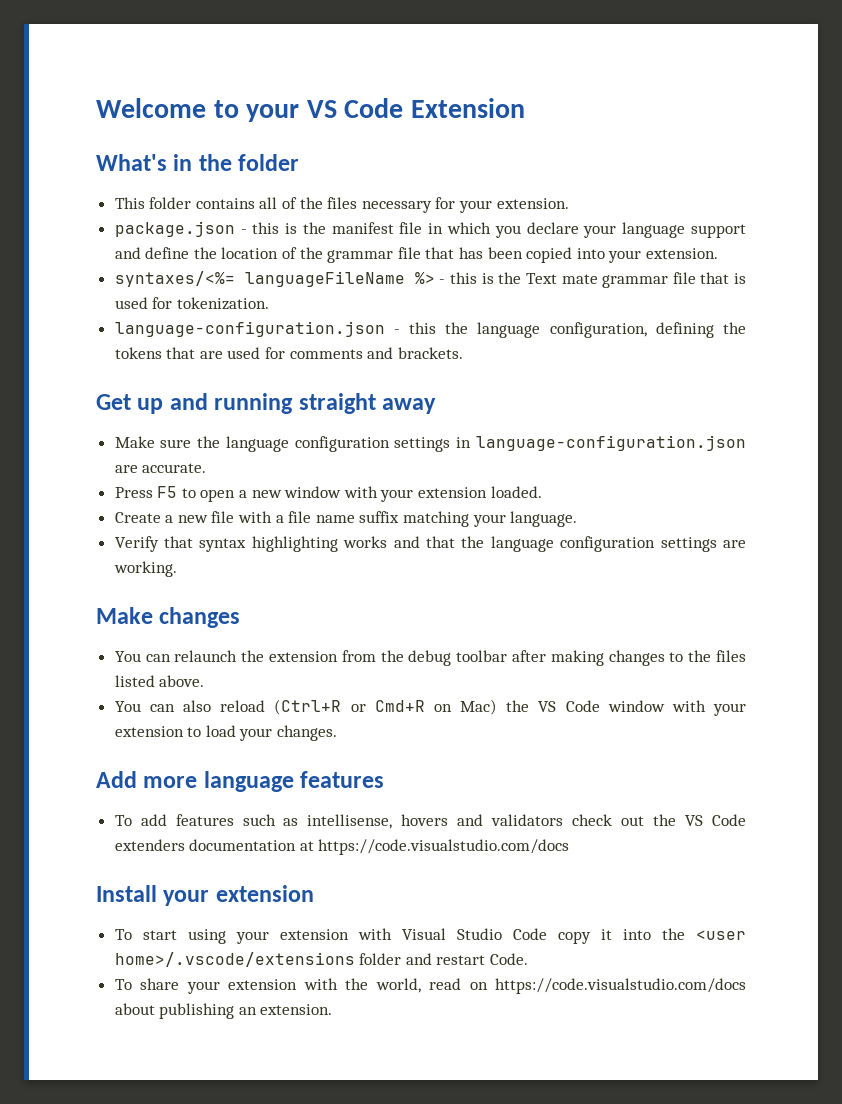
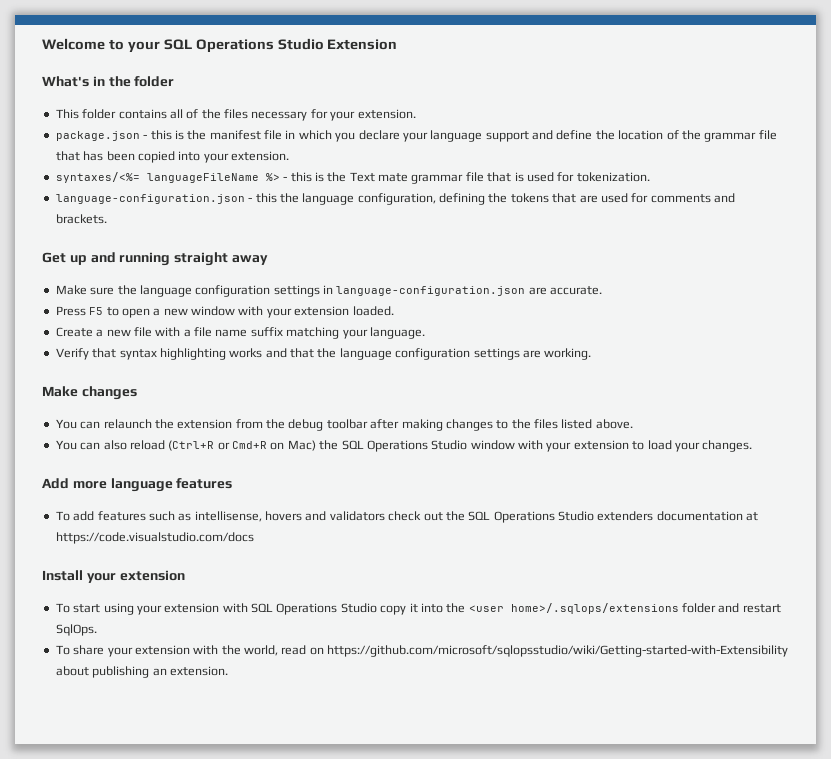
- Welcome to your VS Code Extension
+ Welcome to your SQL Operations Studio Extension
- You can also reload (Ctrl+R or Cmd+R on Mac) the VS Code window with your extension to load your changes.
+ You can also reload (Ctrl+R or Cmd+R on Mac) the SQL Operations Studio window with your extension to load your changes.
- To add features such as intellisense, hovers and validators check out the VS Code extenders documentation at https://code.visualstudio.com/docs
+ To add features such as intellisense, hovers and validators check out the SQL Operations Studio extenders documentation at https://code.visualstudio.com/docs
- To start using your extension with Visual Studio Code copy it into the <user home>/.vscode/extensions folder and restart Code.
+ To start using your extension with SQL Operations Studio copy it into the <user home>/.sqlops/extensions folder and restart SqlOps.
- To share your extension with the world, read on https://code.visualstudio.com/docs about publishing an extension.
+ To share your extension with the world, read on https://github.com/microsoft/sqlopsstudio/wiki/Getting-started-with-Extensibility about publishing an extension.

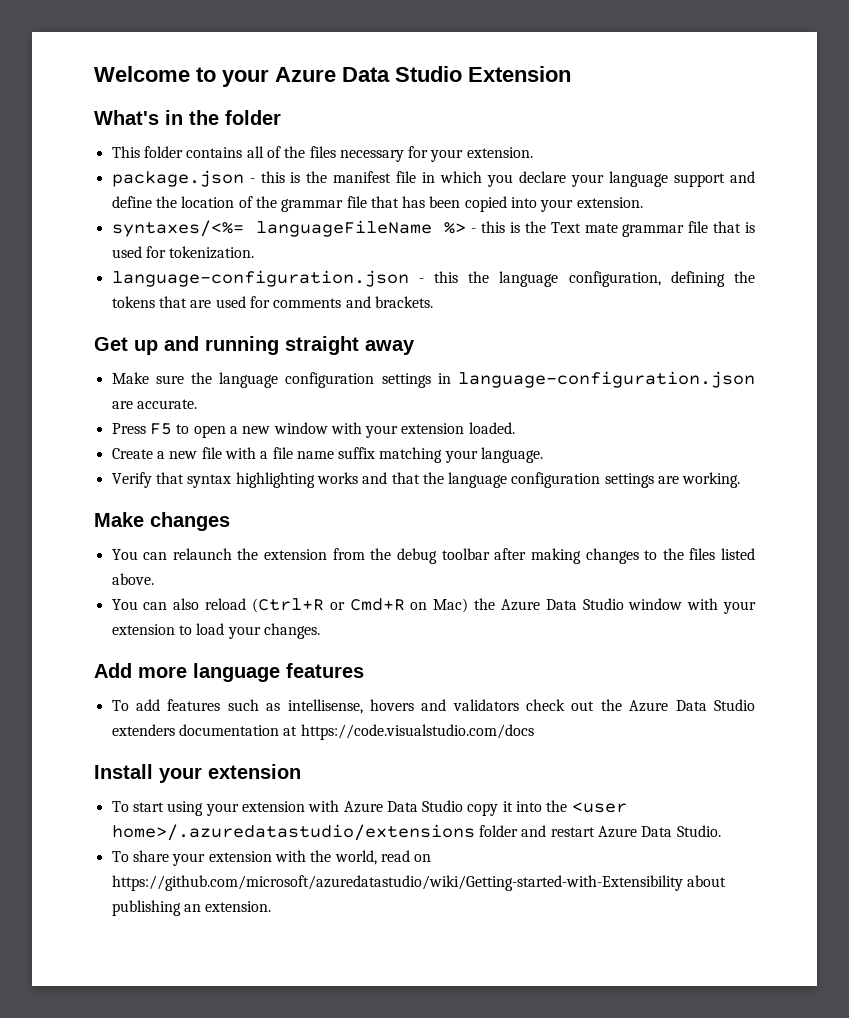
- Welcome to your SQL Operations Studio Extension
+ Welcome to your Azure Data Studio Extension
- You can also reload (Ctrl+R or Cmd+R on Mac) the SQL Operations Studio window with your extension to load your changes.
+ You can also reload (Ctrl+R or Cmd+R on Mac) the Azure Data Studio window with your extension to load your changes.
- To add features such as intellisense, hovers and validators check out the SQL Operations Studio extenders documentation at https://code.visualstudio.com/docs
+ To add features such as intellisense, hovers and validators check out the Azure Data Studio extenders documentation at https://code.visualstudio.com/docs
- To start using your extension with SQL Operations Studio copy it into the <user home>/.sqlops/extensions folder and restart SqlOps.
+ To start using your extension with Azure Data Studio copy it into the <user home>/.azuredatastudio/extensions folder and restart Azure Data Studio.
- To share your extension with the world, read on https://github.com/microsoft/sqlopsstudio/wiki/Getting-started-with-Extensibility about publishing an extension.
+ To share your extension with the world, read on https://github.com/microsoft/azuredatastudio/wiki/Getting-started-with-Extensibility about publishing an extension.

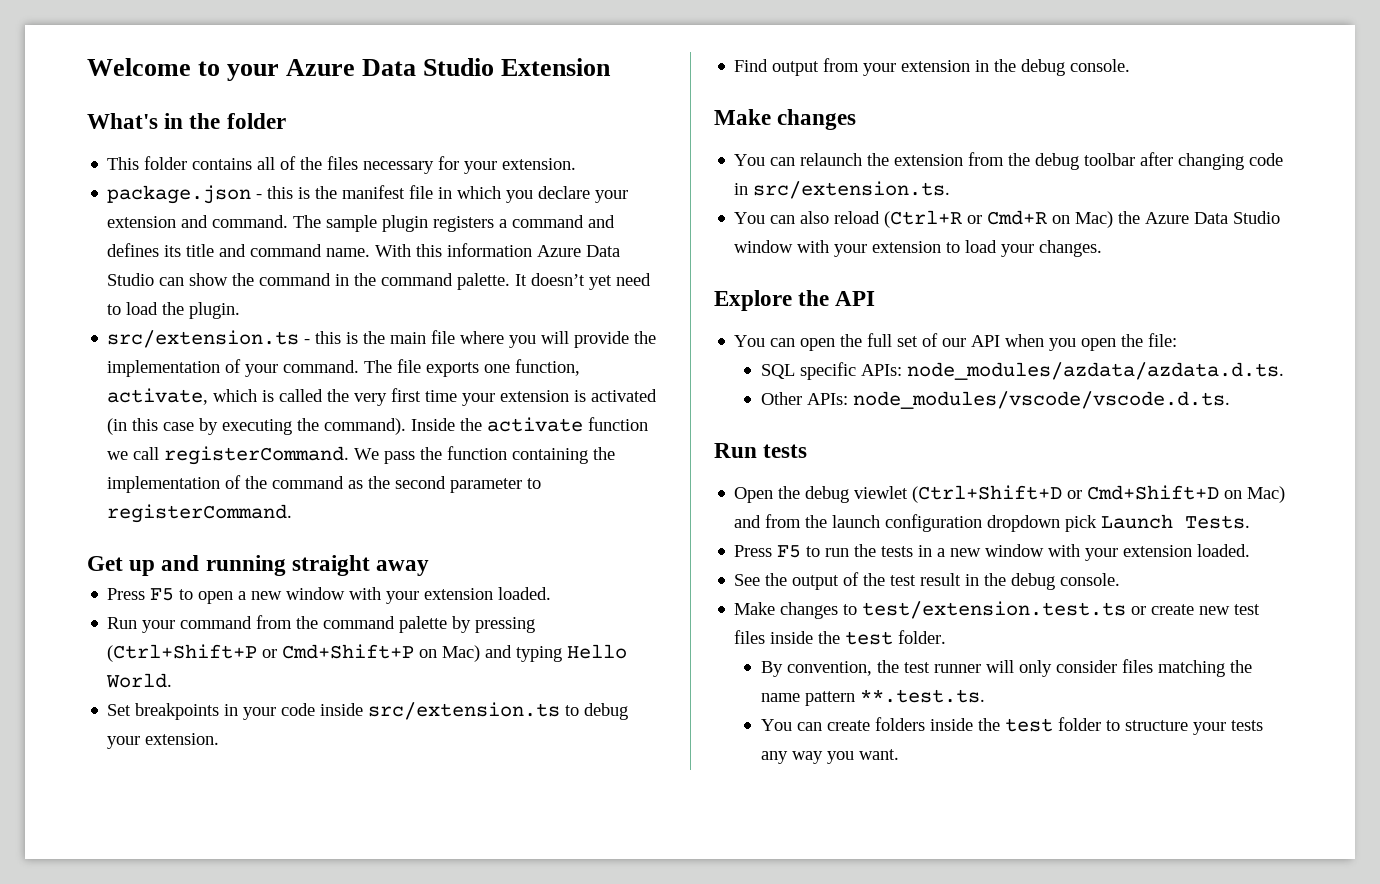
- package.json - this is the manifest file in which you declare your language support and define the location of the grammar file that has been copied into your extension.
- syntaxes/<%= languageFileName %> - this is the Text mate grammar file that is used for tokenization.
- language-configuration.json - this the language configuration, defining the tokens that are used for comments and brackets.
+ package.json - this is the manifest file in which you declare your extension and command. The sample plugin registers a command and defines its title and command name. With this information Azure Data Studio can show the command in the command palette. It doesn’t yet need to load the plugin.
+ src/extension.ts - this is the main file where you will provide the implementation of your command. The file exports one function, activate, which is called the very first time your extension is activated (in this case by executing the command). Inside the activate function we call registerCommand. We pass the function containing the implementation of the command as the second parameter to registerCommand.
- Make sure the language configuration settings in language-configuration.json are accurate.
- Create a new file with a file name suffix matching your language.
- Verify that syntax highlighting works and that the language configuration settings are working.
+ Run your command from the command palette by pressing (Ctrl+Shift+P or Cmd+Shift+P on Mac) and typing Hello World.
+ Set breakpoints in your code inside src/extension.ts to debug your extension.
+ Find output from your extension in the debug console.
- You can relaunch the extension from the debug toolbar after making changes to the files listed above.
+ You can relaunch the extension from the debug toolbar after changing code in src/extension.ts.
- Add more language features
- To add features such as intellisense, hovers and validators check out the Azure Data Studio extenders documentation at https://code.visualstudio.com/docs
- Install your extension
- To start using your extension with Azure Data Studio copy it into the <user home>/.azuredatastudio/extensions folder and restart Azure Data Studio.
- To share your extension with the world, read on https://github.com/microsoft/azuredatastudio/wiki/Getting-started-with-Extensibility about publishing an extension.
+ Explore the API
+ You can open the full set of our API when you open the file:
+ SQL specific APIs: node_modules/azdata/azdata.d.ts.
+ Other APIs: node_modules/vscode/vscode.d.ts.
+ Run tests
+ Open the debug viewlet (Ctrl+Shift+D or Cmd+Shift+D on Mac) and from the launch configuration dropdown pick Launch Tests.
+ Press F5 to run the tests in a new window with your extension loaded.
+ See the output of the test result in the debug console.
+ Make changes to test/extension.test.ts or create new test files inside the test folder.
+ By convention, the test runner will only consider files matching the name pattern **.test.ts.
+ You can create folders inside the test folder to structure your tests any way you want.

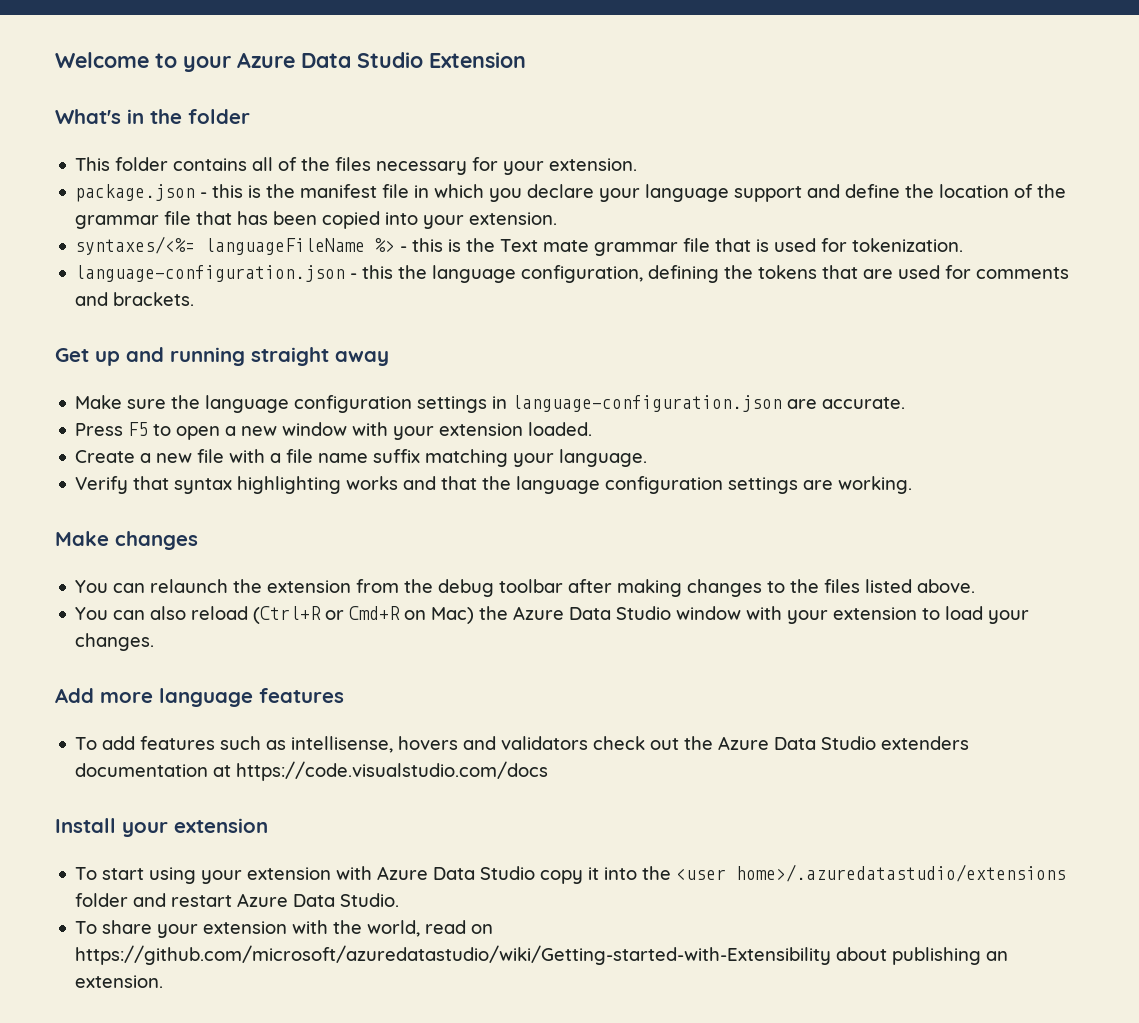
- package.json - this is the manifest file in which you declare your extension and command. The sample plugin registers a command and defines its title and command name. With this information Azure Data Studio can show the command in the command palette. It doesn’t yet need to load the plugin.
- src/extension.ts - this is the main file where you will provide the implementation of your command. The file exports one function, activate, which is called the very first time your extension is activated (in this case by executing the command). Inside the activate function we call registerCommand. We pass the function containing the implementation of the command as the second parameter to registerCommand.
+ package.json - this is the manifest file in which you declare your language support and define the location of the grammar file that has been copied into your extension.
+ syntaxes/<%= languageFileName %> - this is the Text mate grammar file that is used for tokenization.
+ language-configuration.json - this the language configuration, defining the tokens that are used for comments and brackets.
+ Make sure the language configuration settings in language-configuration.json are accurate.
- Run your command from the command palette by pressing (Ctrl+Shift+P or Cmd+Shift+P on Mac) and typing Hello World.
- Set breakpoints in your code inside src/extension.ts to debug your extension.
- Find output from your extension in the debug console.
+ Create a new file with a file name suffix matching your language.
+ Verify that syntax highlighting works and that the language configuration settings are working.
- You can relaunch the extension from the debug toolbar after changing code in src/extension.ts.
+ You can relaunch the extension from the debug toolbar after making changes to the files listed above.
- Explore the API
- You can open the full set of our API when you open the file:
- SQL specific APIs: node_modules/azdata/azdata.d.ts.
- Other APIs: node_modules/vscode/vscode.d.ts.
- Run tests
- Open the debug viewlet (Ctrl+Shift+D or Cmd+Shift+D on Mac) and from the launch configuration dropdown pick Launch Tests.
- Press F5 to run the tests in a new window with your extension loaded.
- See the output of the test result in the debug console.
- Make changes to test/extension.test.ts or create new test files inside the test folder.
- By convention, the test runner will only consider files matching the name pattern **.test.ts.
- You can create folders inside the test folder to structure your tests any way you want.
+ Add more language features
+ To add features such as intellisense, hovers and validators check out the Azure Data Studio extenders documentation at https://code.visualstudio.com/docs
+ Install your extension
+ To start using your extension with Azure Data Studio copy it into the <user home>/.azuredatastudio/extensions folder and restart Azure Data Studio.
+ To share your extension with the world, read on https://github.com/microsoft/azuredatastudio/wiki/Getting-started-with-Extensibility about publishing an extension.

